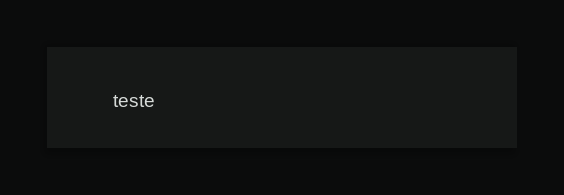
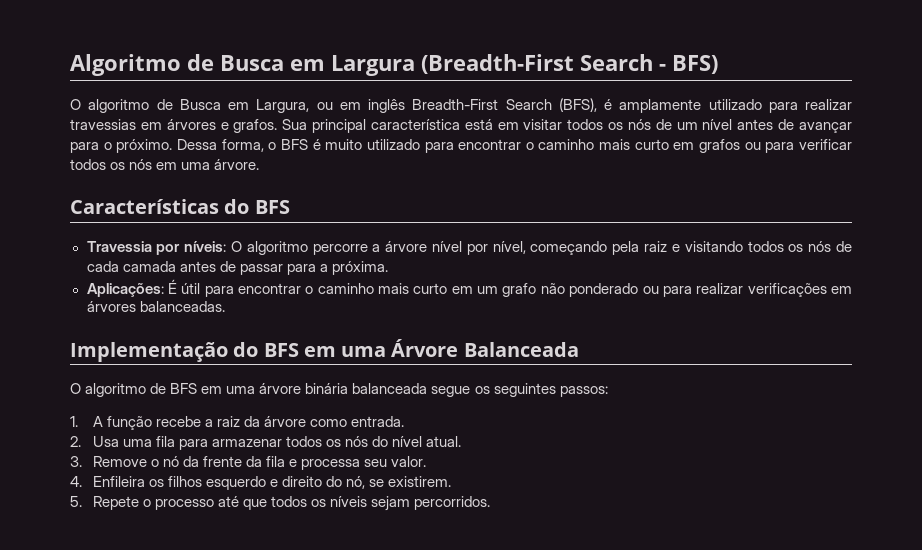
- teste
+ Algoritmo de Busca em Largura (Breadth-First Search - BFS)
+ O algoritmo de Busca em Largura, ou em inglês Breadth-First Search (BFS), é amplamente utilizado para realizar travessias em árvores e grafos. Sua principal característica está em visitar todos os nós de um nível antes de avançar para o próximo. Dessa forma, o BFS é muito utilizado para encontrar o caminho mais curto em grafos ou para verificar todos os nós em uma árvore.
+ Características do BFS
+ Travessia por níveis: O algoritmo percorre a árvore nível por nível, começando pela raiz e visitando todos os nós de cada camada antes de passar para a próxima.
+ Aplicações: É útil para encontrar o caminho mais curto em um grafo não ponderado ou para realizar verificações em árvores balanceadas.
+ Implementação do BFS em uma Árvore Balanceada
+ O algoritmo de BFS em uma árvore binária balanceada segue os seguintes passos:
+ 1. A função recebe a raiz da árvore como entrada.
+ 2. Usa uma fila para armazenar todos os nós do nível atual.
+ 3. Remove o nó da frente da fila e processa seu valor.
+ 4. Enfileira os filhos esquerdo e direito do nó, se existirem.
+ 5. Repete o processo até que todos os níveis sejam percorridos.

